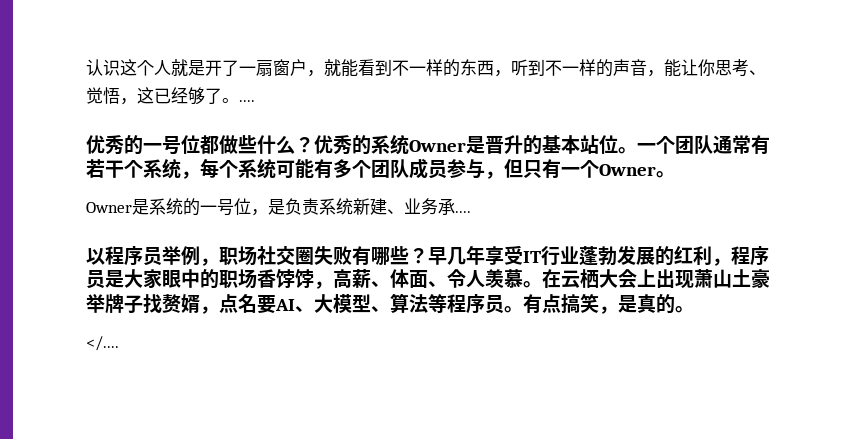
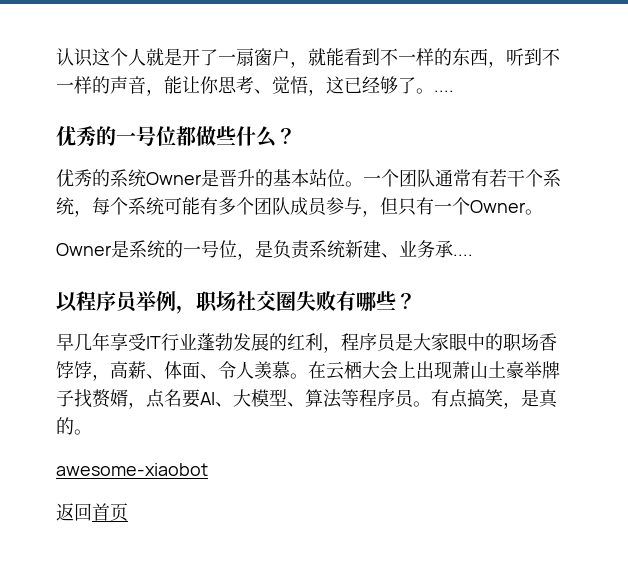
- 优秀的一号位都做些什么？优秀的系统Owner是晋升的基本站位。
+ 优秀的一号位都做些什么？
+ 优秀的系统Owner是晋升的基本站位。
- 以程序员举例，职场社交圈失败有哪些？早几年享受IT行业蓬勃发展的红利，程序员是大家眼中的职场香饽饽，高薪、体面、令人羡慕。
+ 以程序员举例，职场社交圈失败有哪些？
+ 早几年享受IT行业蓬勃发展的红利，程序员是大家眼中的职场香饽饽，高薪、体面、令人羡慕。
- </....
+ awesome-xiaobot
+ 返回首页

